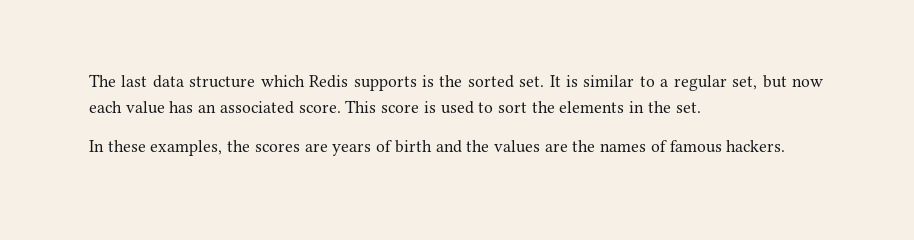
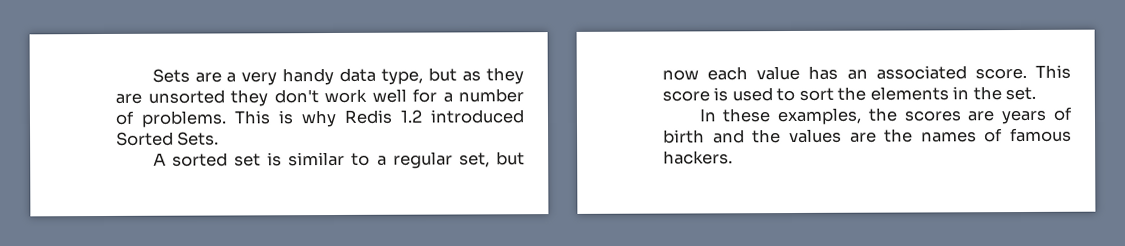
- The last data structure which Redis supports is the sorted set. It is similar to a regular set, but now each value has an associated score.
+ Sets are a very handy data type, but as they are unsorted they don't work well for a number of problems. This is why Redis 1.2 introduced Sorted Sets.
+ A sorted set is similar to a regular set, but now each value has an associated score.

